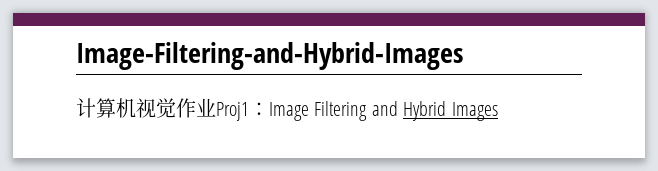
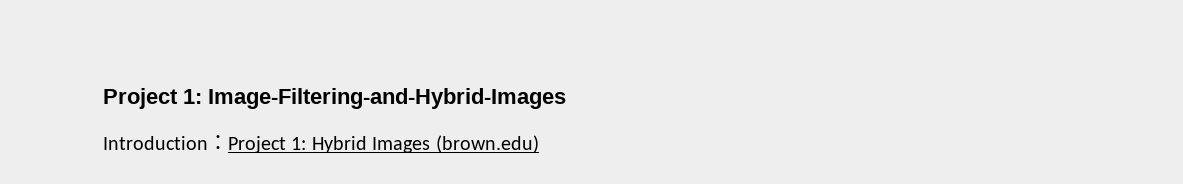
- Image-Filtering-and-Hybrid-Images
+ Project 1: Image-Filtering-and-Hybrid-Images
- 计算机视觉作业Proj1：Image Filtering and Hybrid Images
+ Introduction：Project 1: Hybrid Images (brown.edu)

